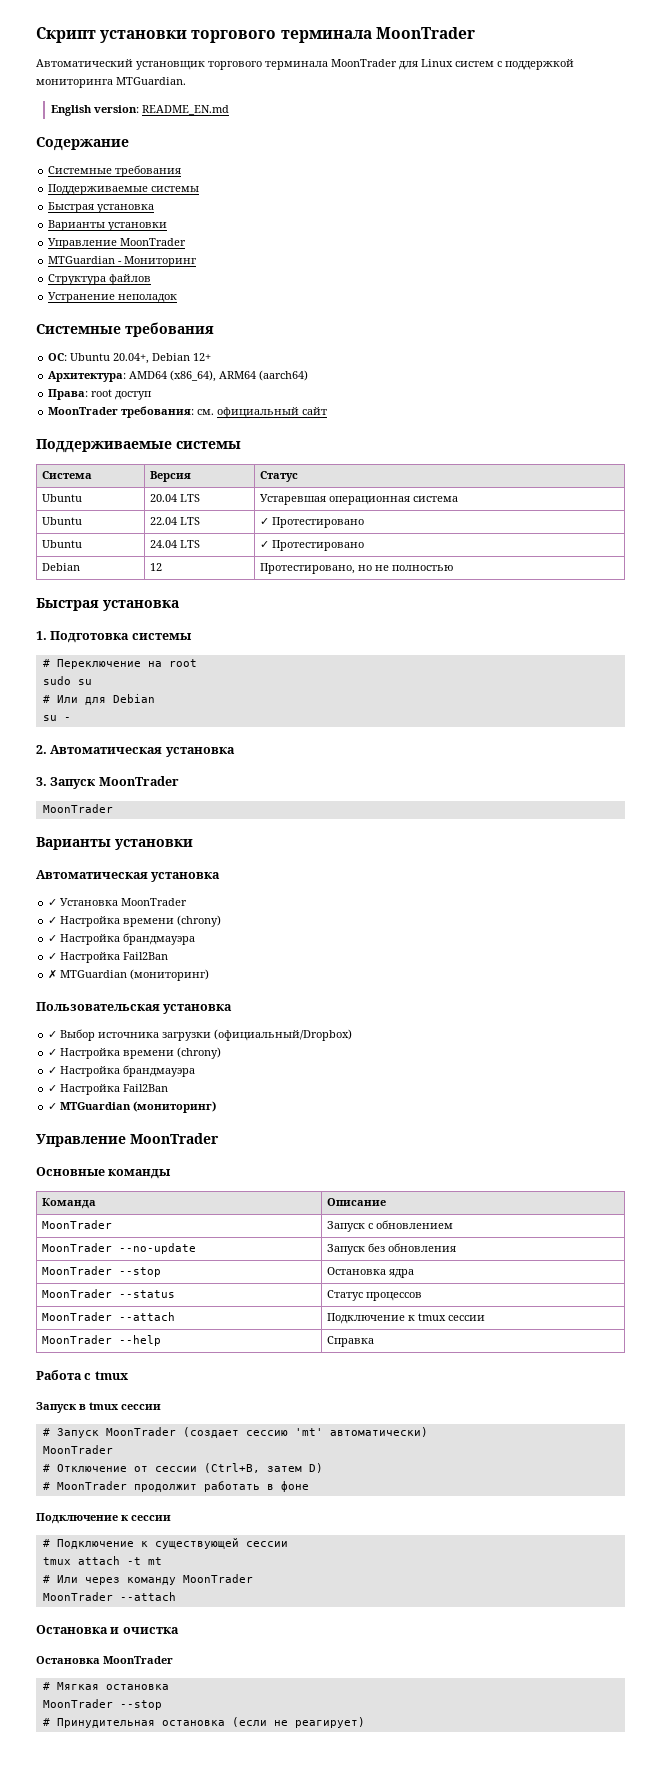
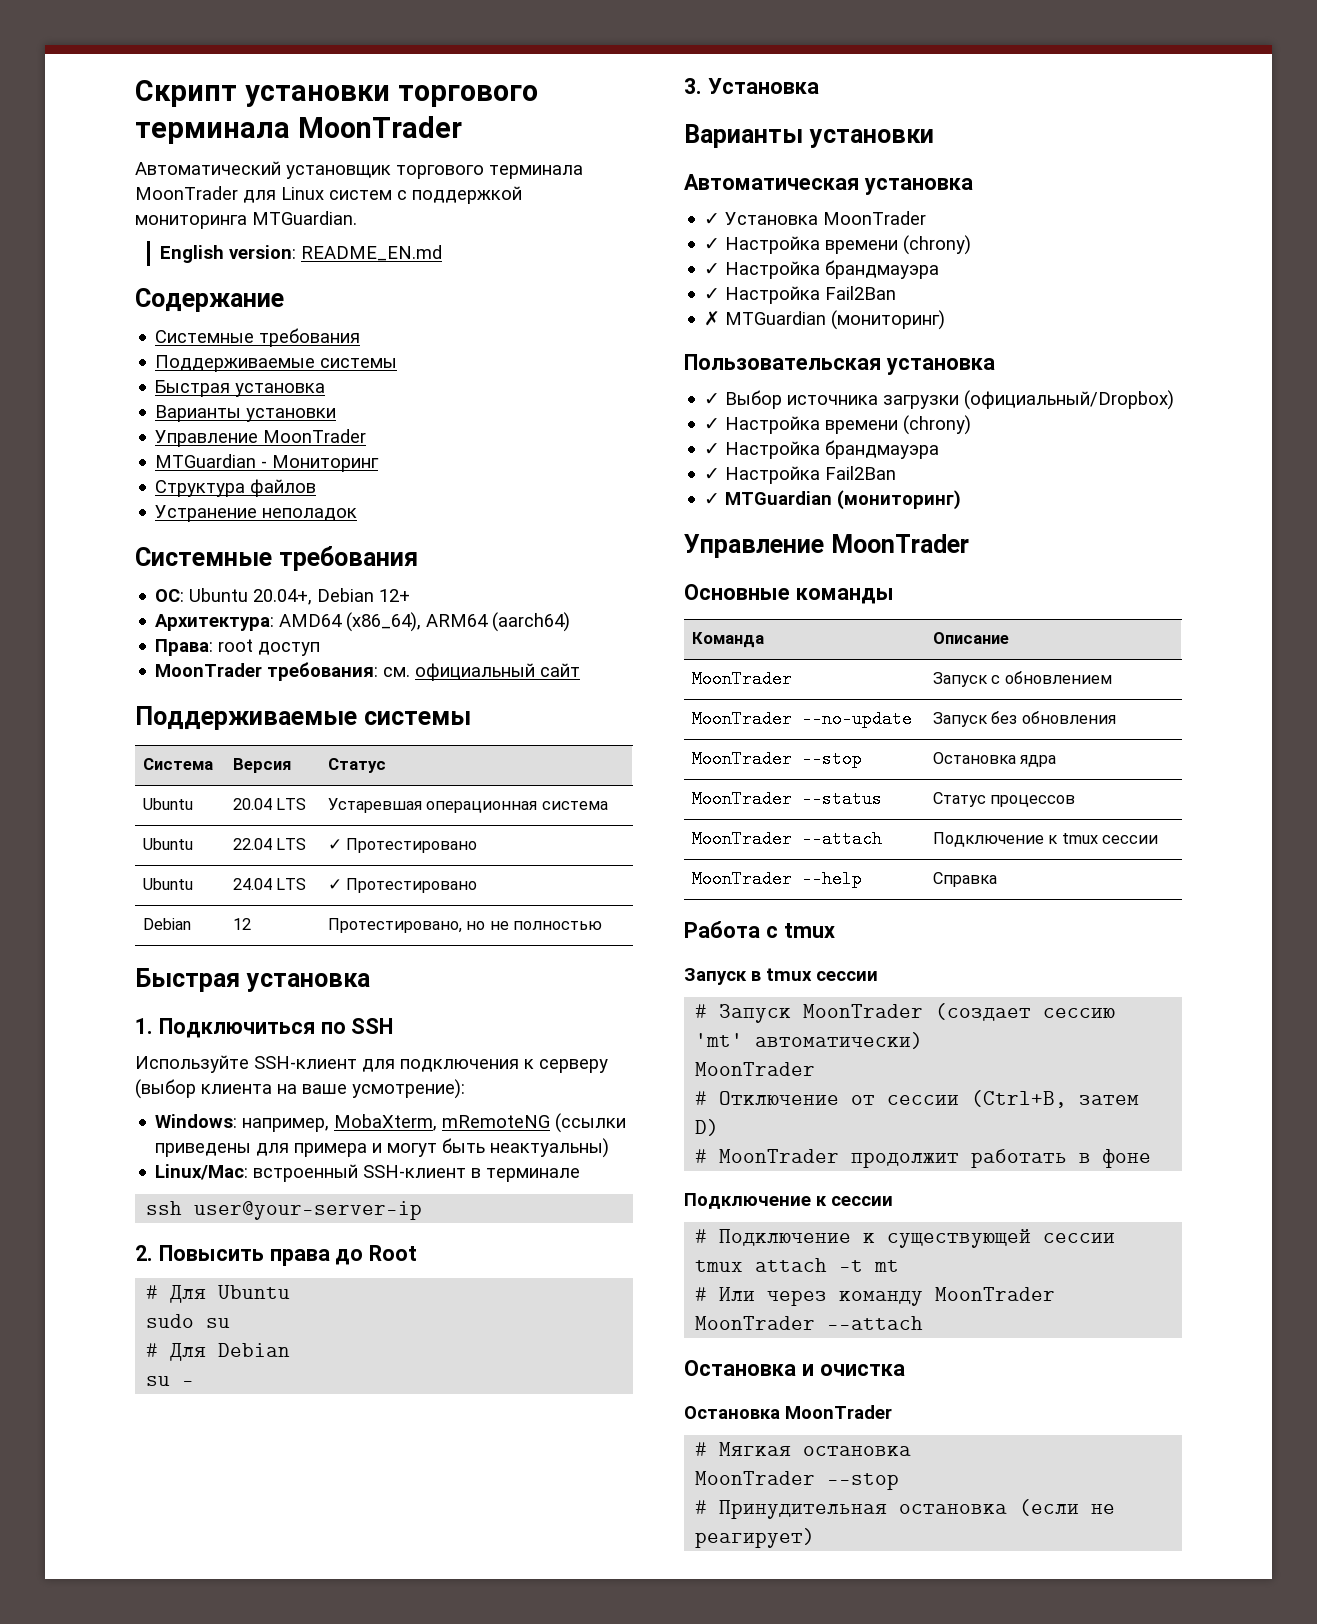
- 1. Подготовка системы
- # Переключение на root
+ 1. Подключиться по SSH
+ Используйте SSH-клиент для подключения к серверу (выбор клиента на ваше усмотрение):
+ Windows: например, MobaXterm, mRemoteNG (ссылки приведены для примера и могут быть неактуальны)
+ Linux/Mac: встроенный SSH-клиент в терминале
+ ssh user@your-server-ip
+ 2. Повысить права до Root
+ # Для Ubuntu
- # Или для Debian
+ # Для Debian
- 2. Автоматическая установка
- 3. Запуск MoonTrader
- MoonTrader
+ 3. Установка

